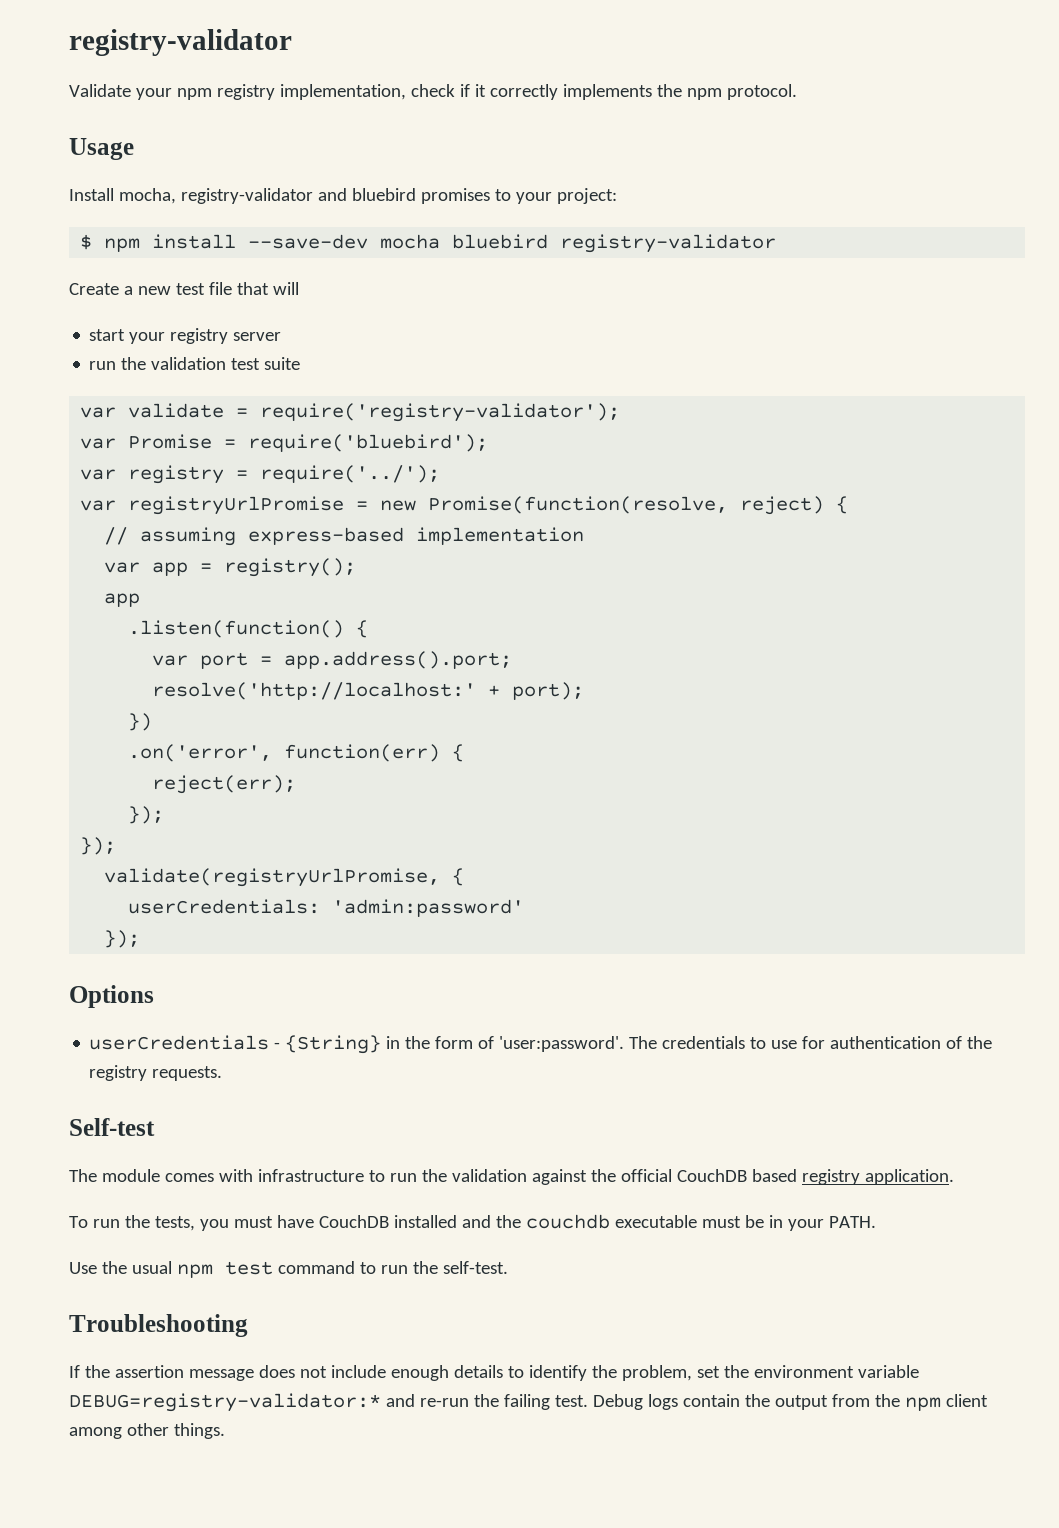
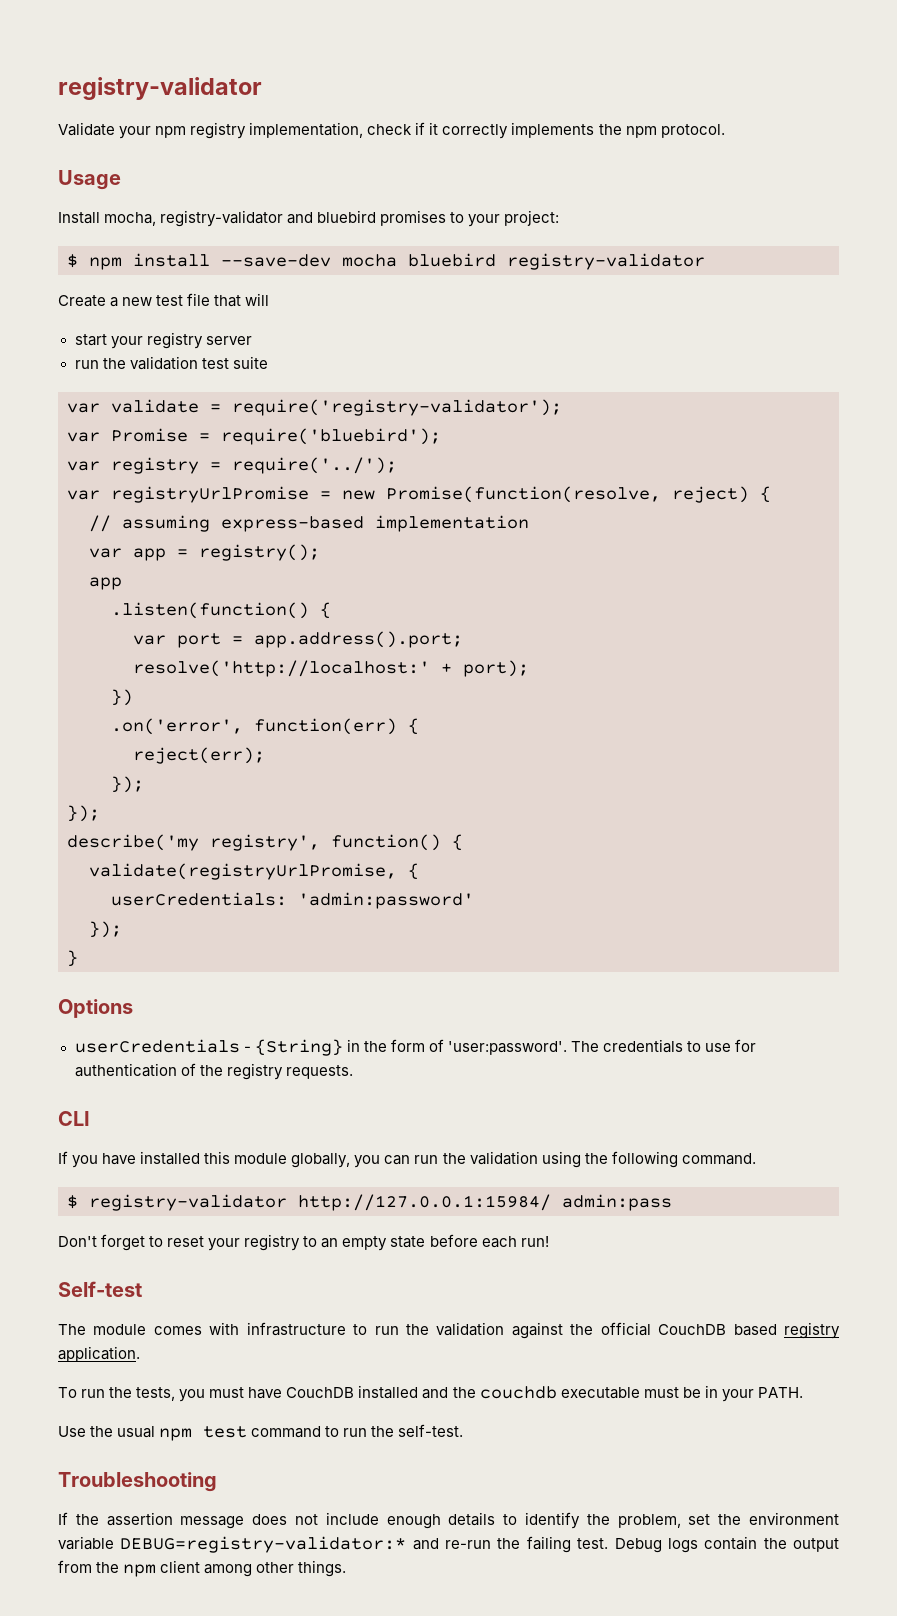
+ describe('my registry', function() {
+ }
+ CLI
+ If you have installed this module globally, you can run the validation using the following command.
+ $ registry-validator http://127.0.0.1:15984/ admin:pass
+ Don't forget to reset your registry to an empty state before each run!

